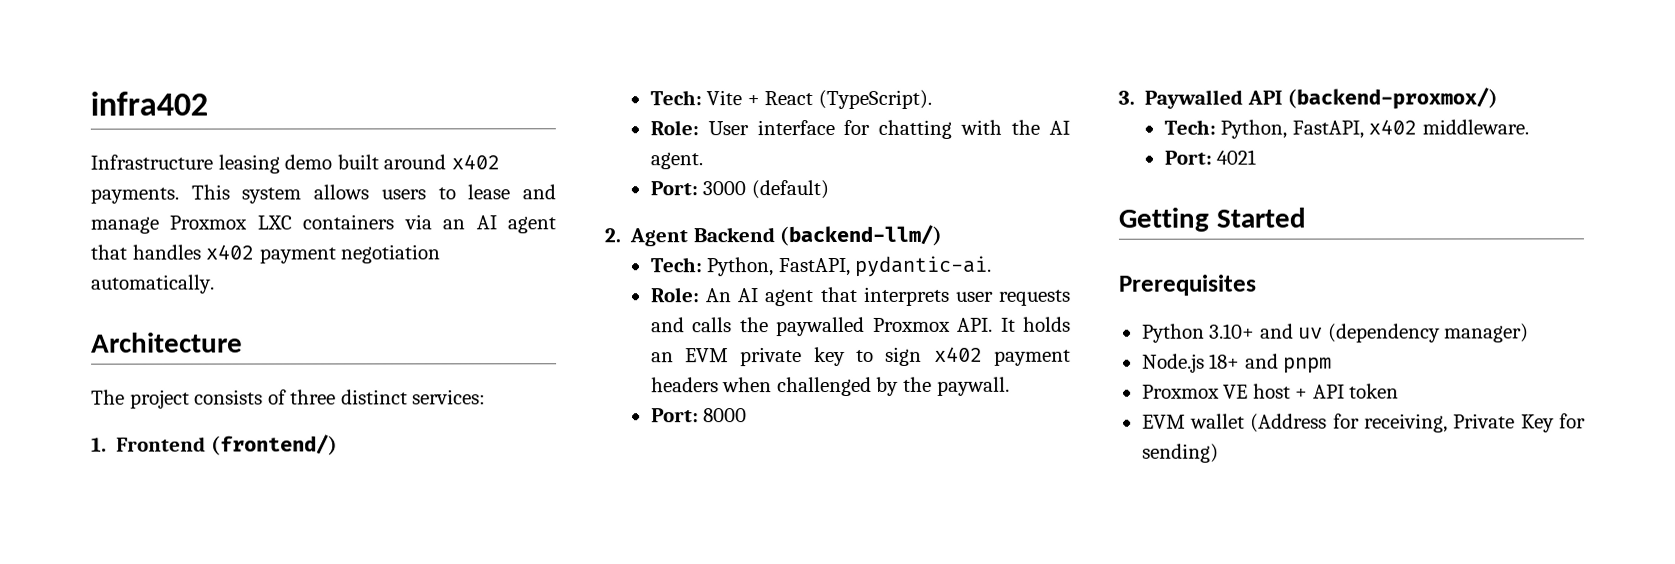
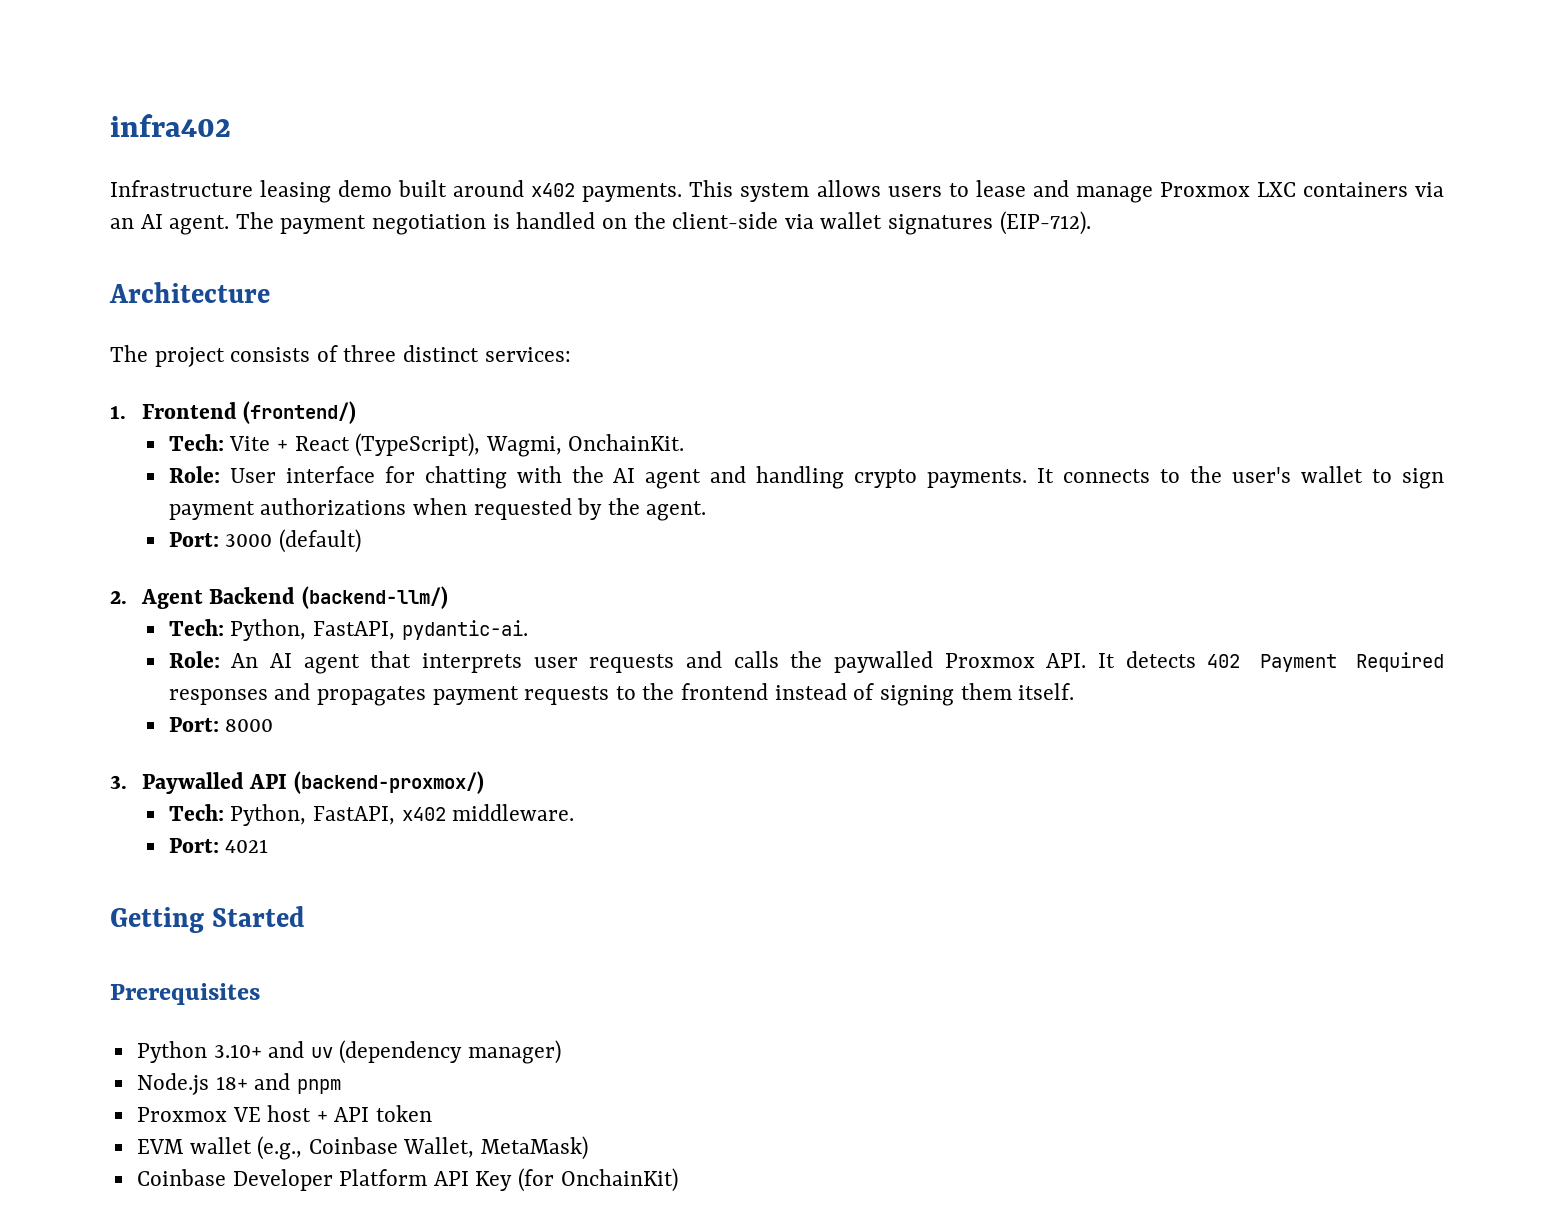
- This system allows users to lease and manage Proxmox LXC containers via an AI agent that handles x402 payment negotiation automatically.
+ This system allows users to lease and manage Proxmox LXC containers via an AI agent. The payment negotiation is handled on the client-side via wallet signatures (EIP-712).
- Tech: Vite + React (TypeScript).
+ Tech: Vite + React (TypeScript), Wagmi, OnchainKit.
- Role: User interface for chatting with the AI agent.
+ Role: User interface for chatting with the AI agent and handling crypto payments. It connects to the user's wallet to sign payment authorizations when requested by the agent.
- Role: An AI agent that interprets user requests and calls the paywalled Proxmox API. It holds an EVM private key to sign x402 payment headers when challenged by the paywall.
+ Role: An AI agent that interprets user requests and calls the paywalled Proxmox API. It detects 402 Payment Required responses and propagates payment requests to the frontend instead of signing them itself.
- EVM wallet (Address for receiving, Private Key for sending)
+ EVM wallet (e.g., Coinbase Wallet, MetaMask)
+ Coinbase Developer Platform API Key (for OnchainKit)

